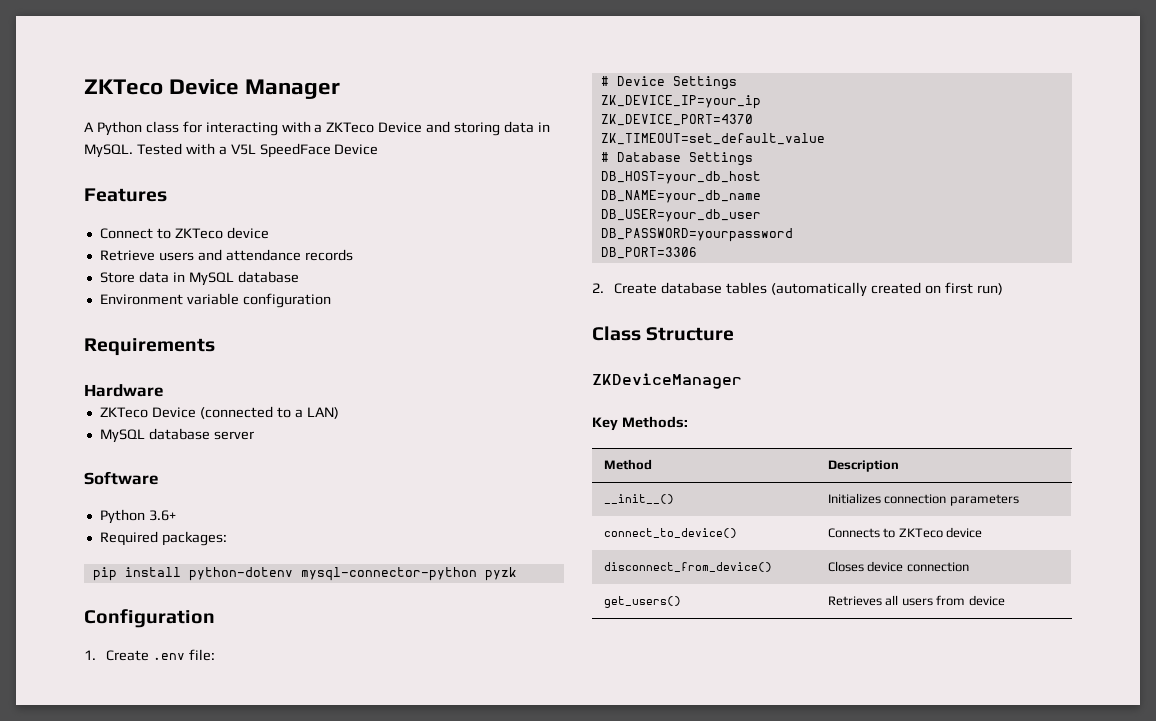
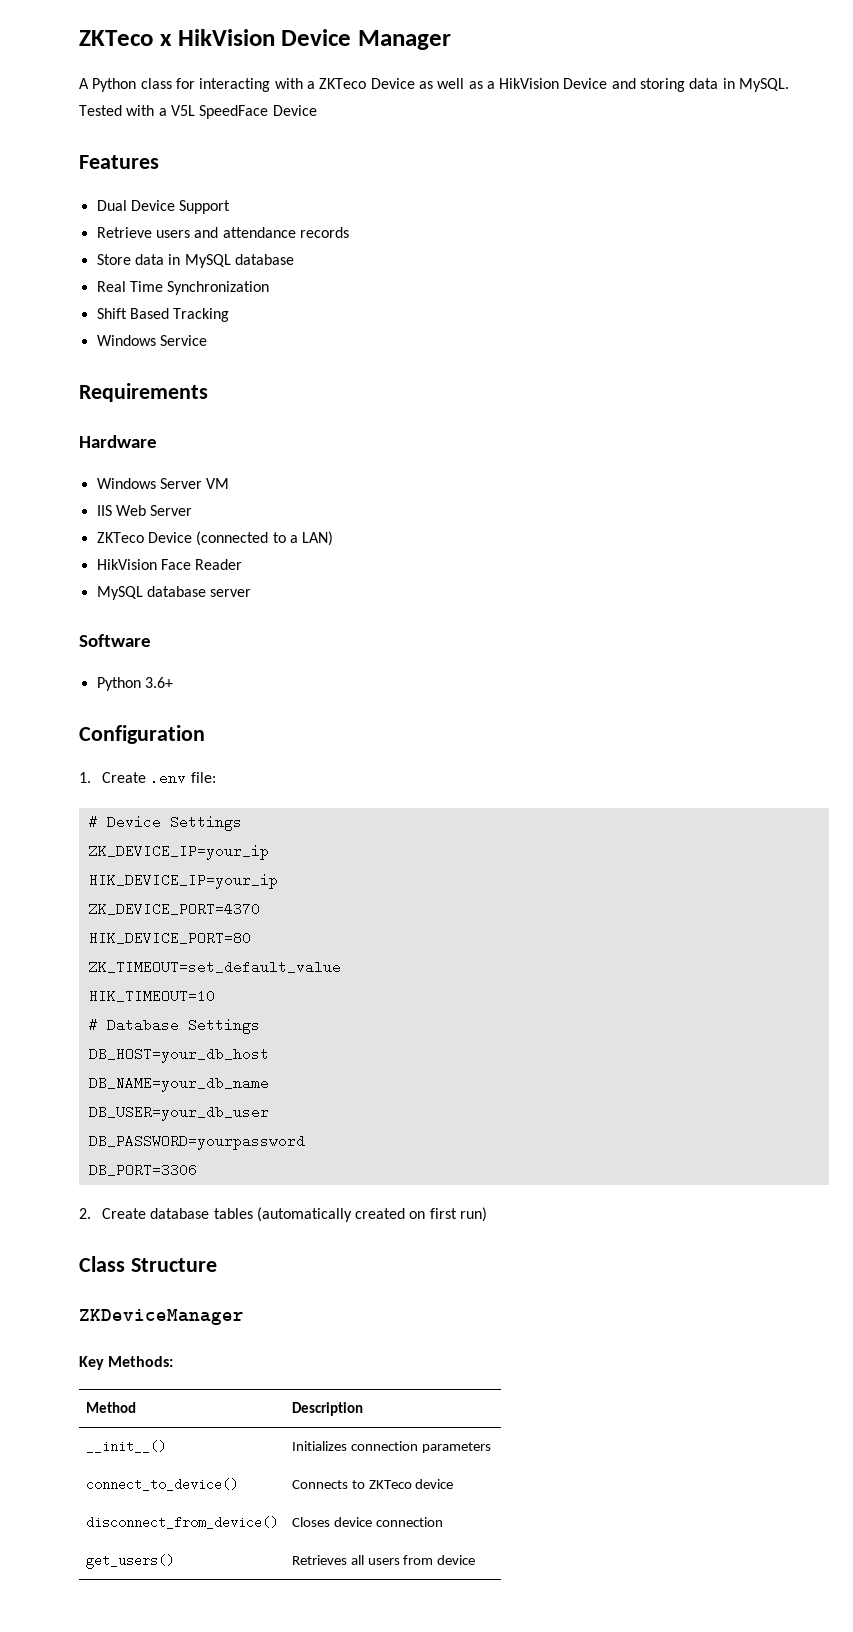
- ZKTeco Device Manager
+ ZKTeco x HikVision Device Manager
- A Python class for interacting with a ZKTeco Device and storing data in MySQL.
+ A Python class for interacting with a ZKTeco Device as well as a HikVision Device and storing data in MySQL.
- Connect to ZKTeco device
+ Dual Device Support
- Environment variable configuration
+ Real Time Synchronization
+ Shift Based Tracking
+ Windows Service
  Requirements
  Hardware
+ Windows Server VM
+ IIS Web Server
+ HikVision Face Reader
- Required packages:
- pip install python-dotenv mysql-connector-python pyzk
+ HIK_DEVICE_IP=your_ip
+ HIK_DEVICE_PORT=80
+ HIK_TIMEOUT=10

